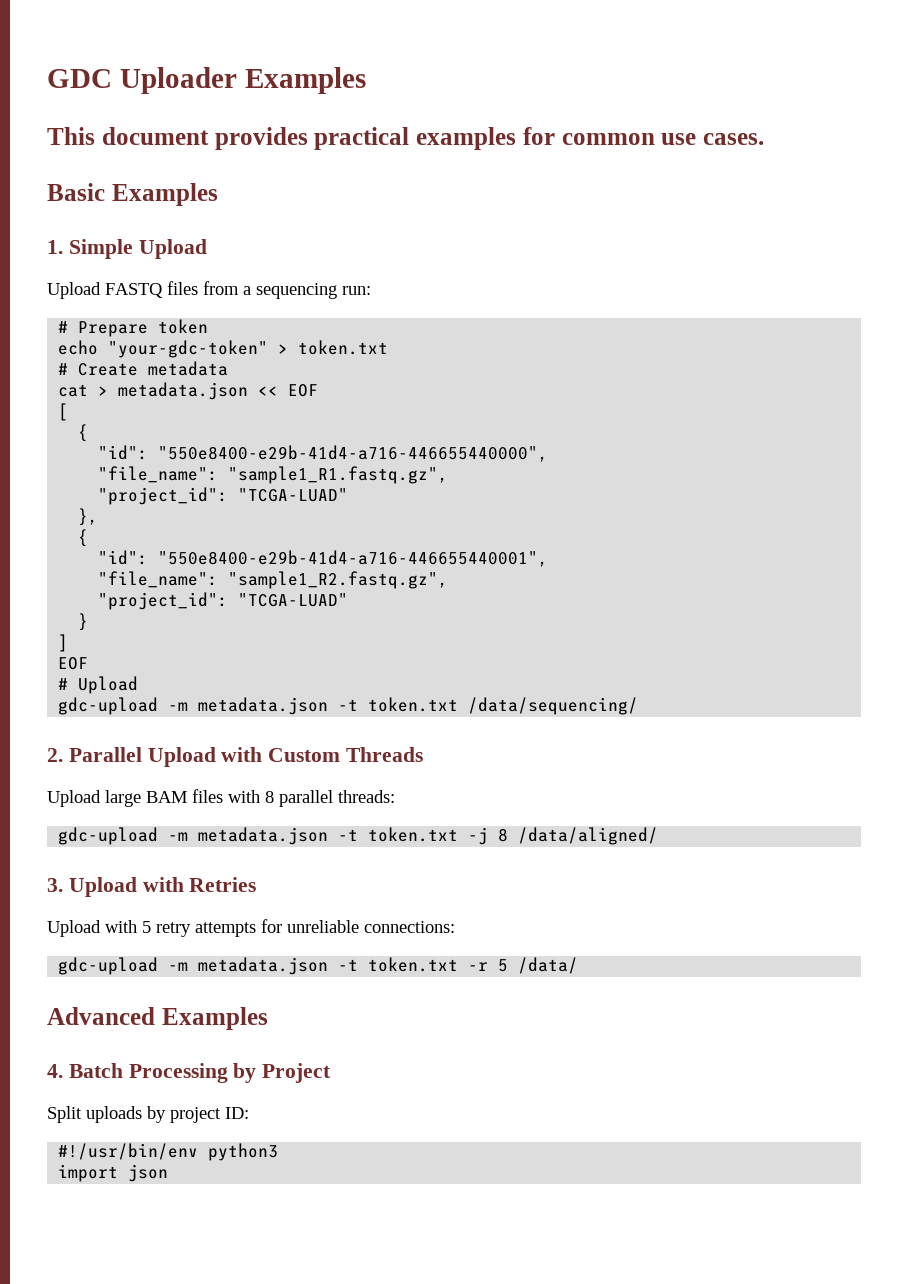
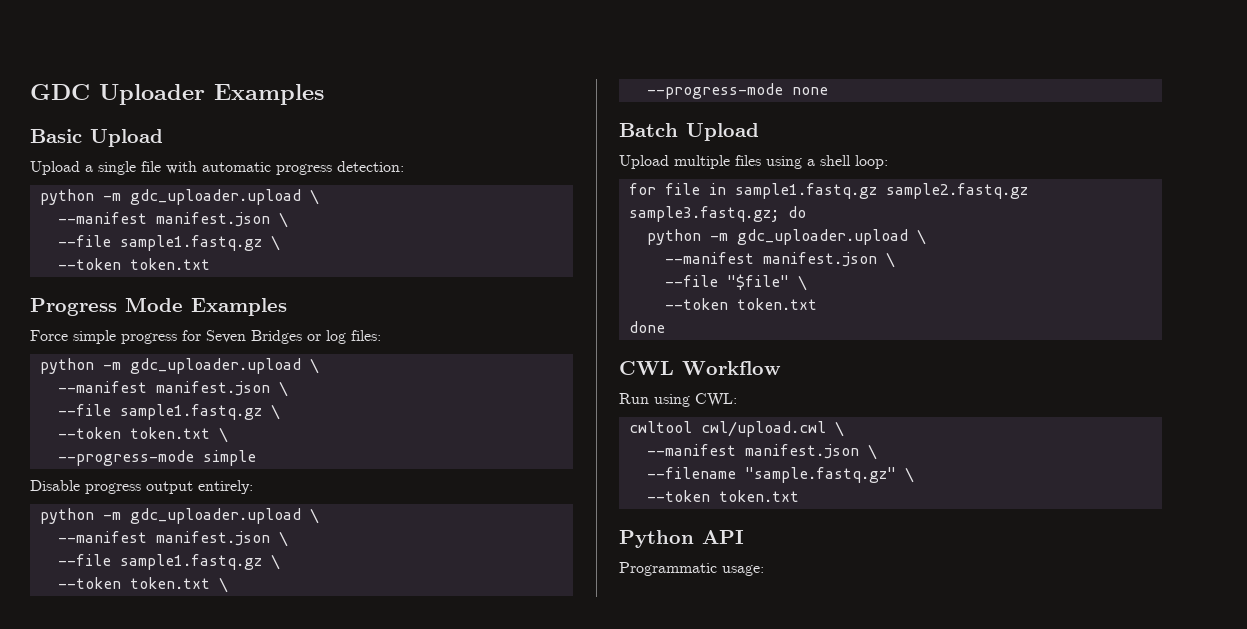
- This document provides practical examples for common use cases.
- Basic Examples
- 1. Simple Upload
- Upload FASTQ files from a sequencing run:
- # Prepare token
- echo "your-gdc-token" > token.txt
- # Create metadata
- cat > metadata.json << EOF
- [
- {
- "id": "550e8400-e29b-41d4-a716-446655440000",
- "file_name": "sample1_R1.fastq.gz",
- "project_id": "TCGA-LUAD"
- },
- {
- "id": "550e8400-e29b-41d4-a716-446655440001",
- "file_name": "sample1_R2.fastq.gz",
- "project_id": "TCGA-LUAD"
- }
- ]
- EOF
- # Upload
- gdc-upload -m metadata.json -t token.txt /data/sequencing/
- 2. Parallel Upload with Custom Threads
- Upload large BAM files with 8 parallel threads:
- gdc-upload -m metadata.json -t token.txt -j 8 /data/aligned/
- 3. Upload with Retries
- Upload with 5 retry attempts for unreliable connections:
- gdc-upload -m metadata.json -t token.txt -r 5 /data/
- Advanced Examples
- 4. Batch Processing by Project
- Split uploads by project ID:
- #!/usr/bin/env python3
- import json
+ Basic Upload
+ Upload a single file with automatic progress detection:
+ python -m gdc_uploader.upload \
+ --manifest manifest.json \
+ --file sample1.fastq.gz \
+ --token token.txt
+ Progress Mode Examples
+ Force simple progress for Seven Bridges or log files:
+ python -m gdc_uploader.upload \
+ --manifest manifest.json \
+ --file sample1.fastq.gz \
+ --token token.txt \
+ --progress-mode simple
+ Disable progress output entirely:
+ python -m gdc_uploader.upload \
+ --manifest manifest.json \
+ --file sample1.fastq.gz \
+ --token token.txt \
+ --progress-mode none
+ Batch Upload
+ Upload multiple files using a shell loop:
+ for file in sample1.fastq.gz sample2.fastq.gz sample3.fastq.gz; do
+ python -m gdc_uploader.upload \
+ --manifest manifest.json \
+ --file "$file" \
+ --token token.txt
+ done
+ CWL Workflow
+ Run using CWL:
+ cwltool cwl/upload.cwl \
+ --manifest manifest.json \
+ --filename "sample.fastq.gz" \
+ --token token.txt
+ Python API
+ Programmatic usage:

